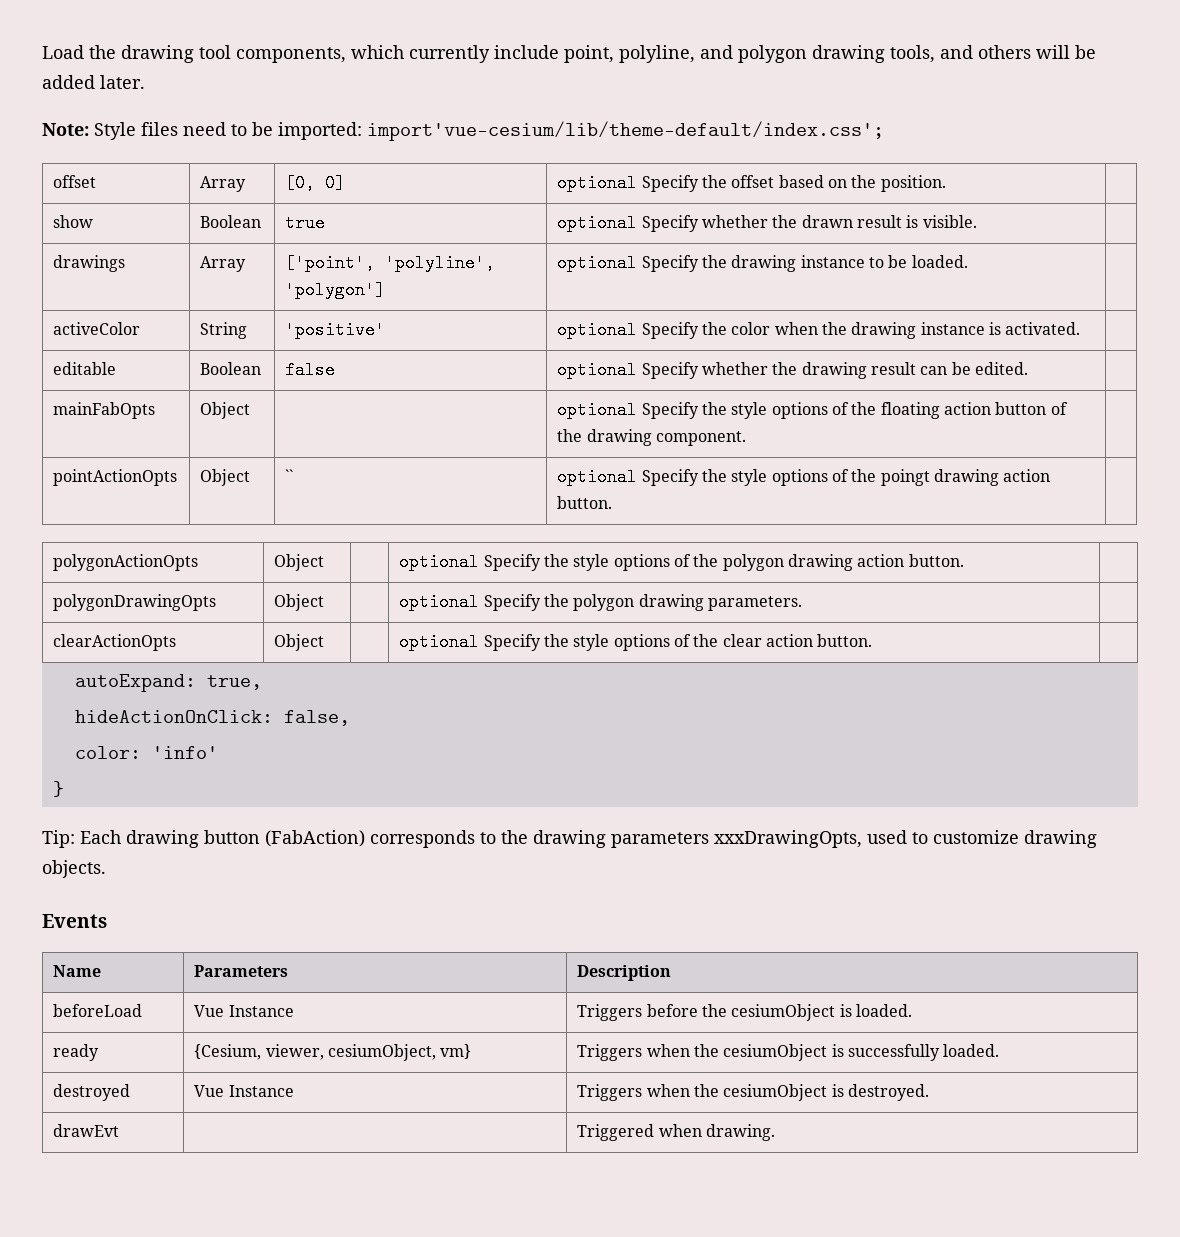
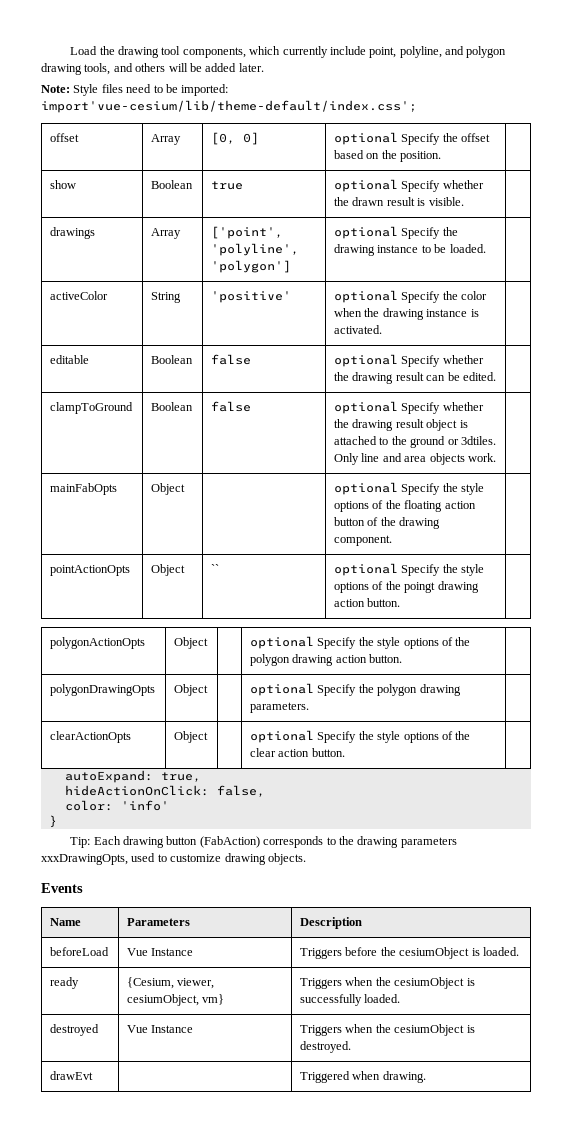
+ clampToGround | Boolean | false | optional Specify whether the drawing result object is attached to the ground or 3dtiles. Only line and area objects work. |

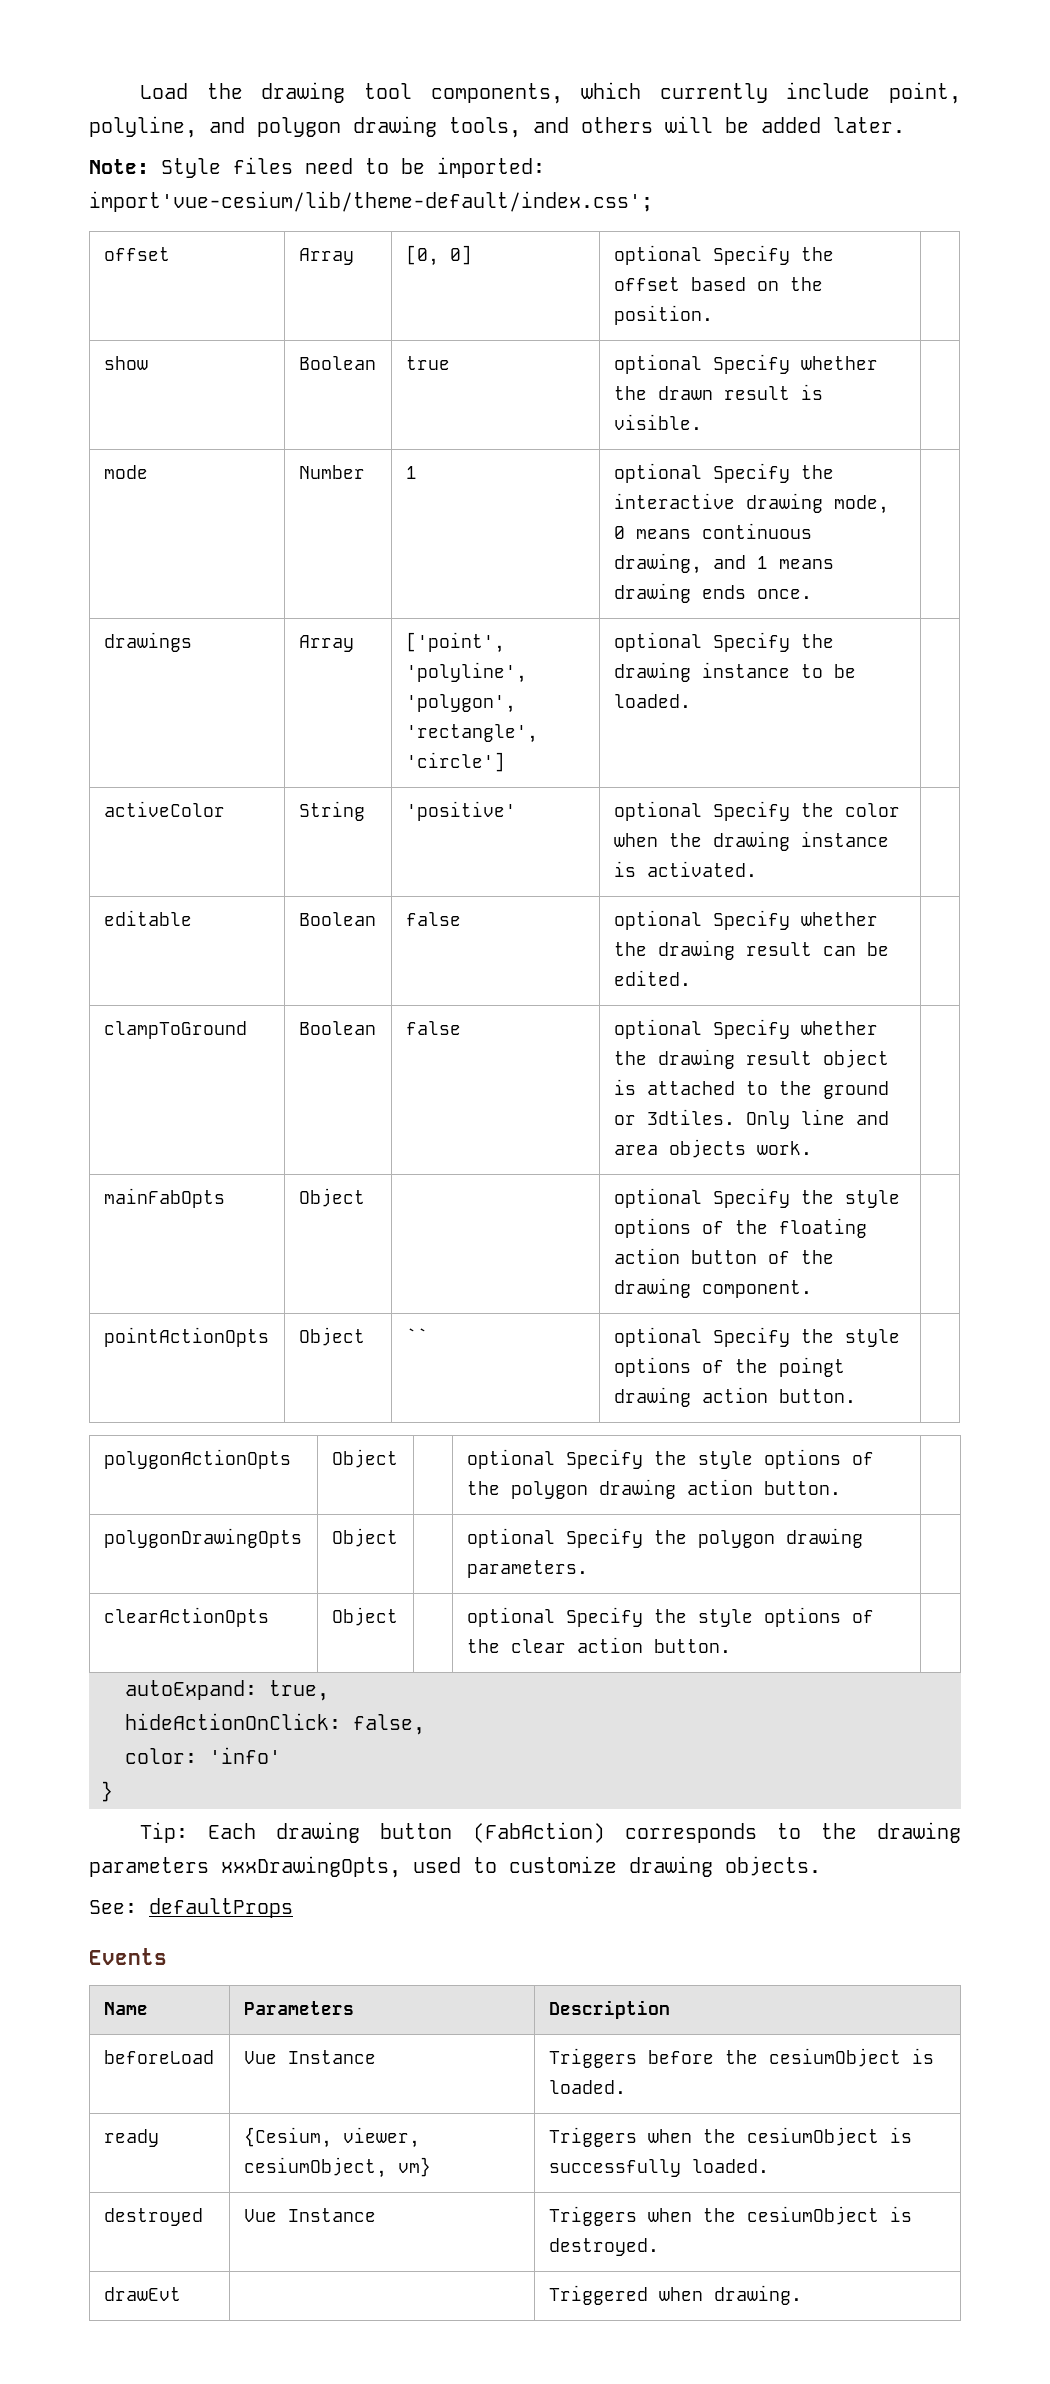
+ mode | Number | 1 | optional Specify the interactive drawing mode, 0 means continuous drawing, and 1 means drawing ends once. |
- drawings | Array | ['point', 'polyline', 'polygon'] | optional Specify the drawing instance to be loaded. |
+ drawings | Array | ['point', 'polyline', 'polygon', 'rectangle', 'circle'] | optional Specify the drawing instance to be loaded. |
+ See: defaultProps

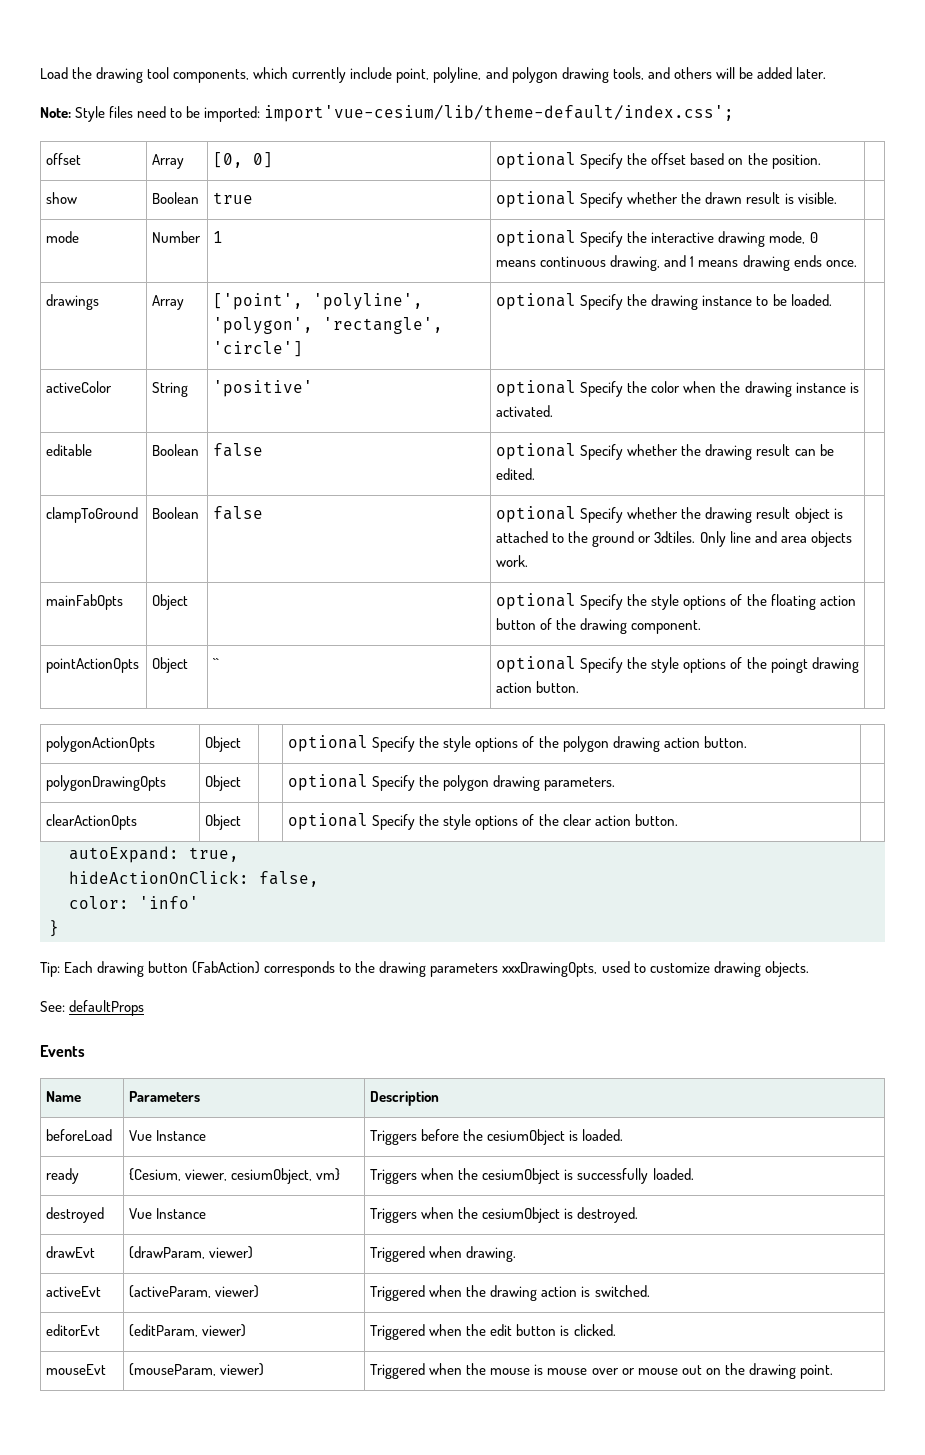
- drawEvt | | Triggered when drawing.
+ drawEvt | (drawParam, viewer) | Triggered when drawing.
+ activeEvt | (activeParam, viewer) | Triggered when the drawing action is switched.
+ editorEvt | (editParam, viewer) | Triggered when the edit button is clicked.
+ mouseEvt | (mouseParam, viewer) | Triggered when the mouse is mouse over or mouse out on the drawing point.

